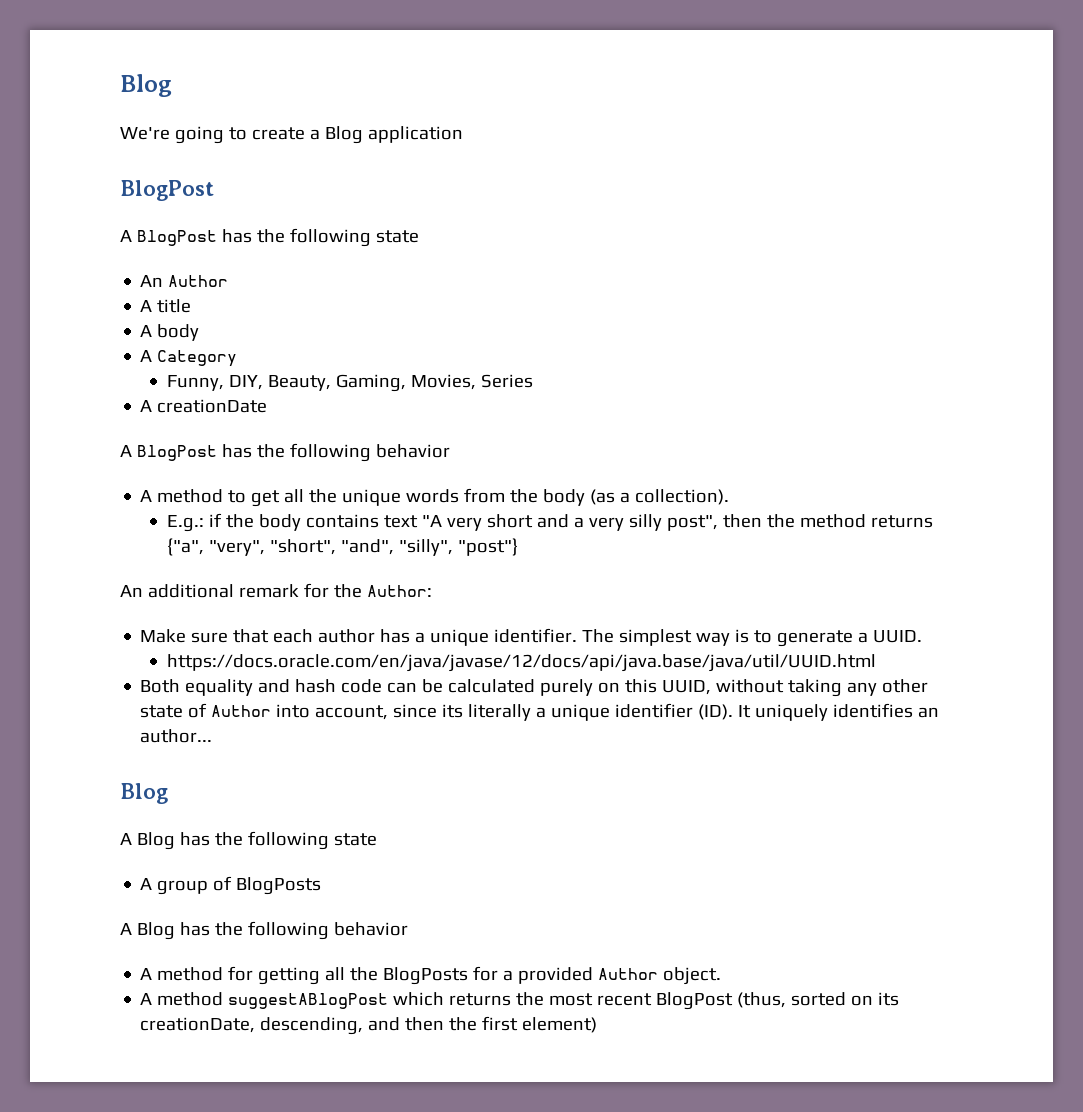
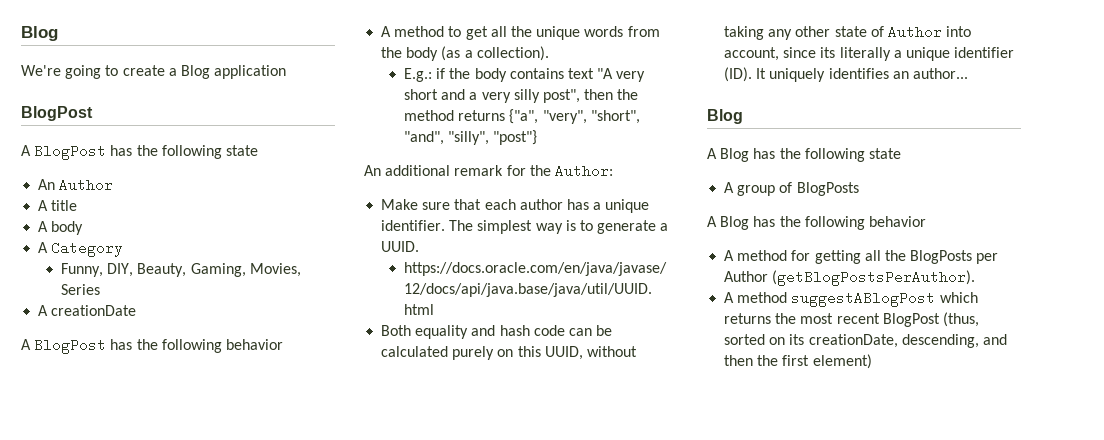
- A method for getting all the BlogPosts for a provided Author object.
+ A method for getting all the BlogPosts per Author (getBlogPostsPerAuthor).

